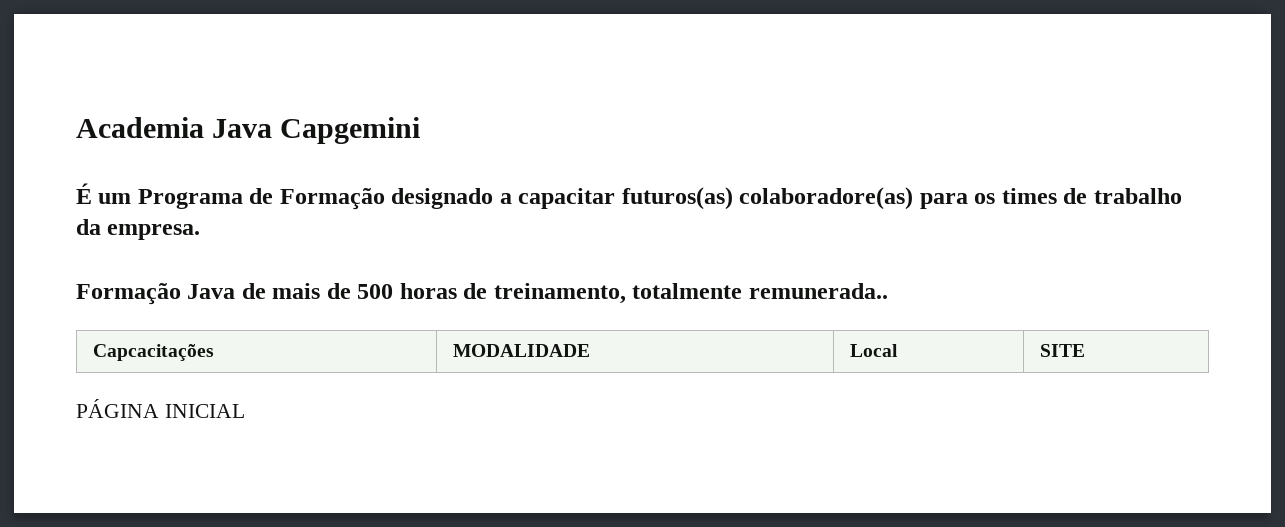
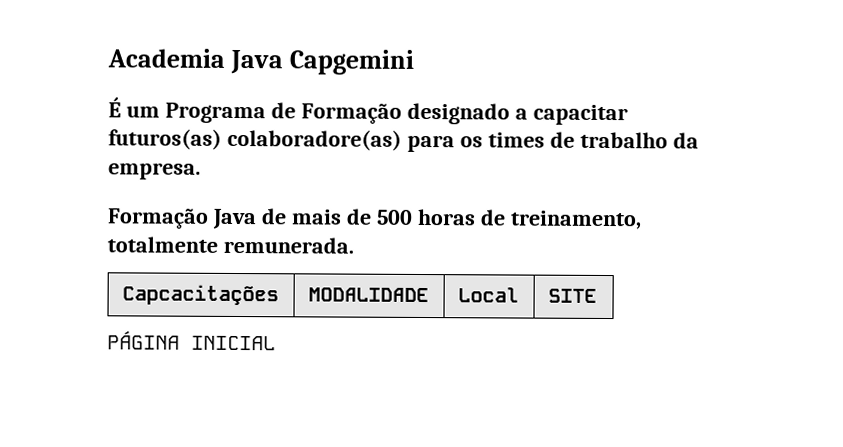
- Formação Java de mais de 500 horas de treinamento, totalmente remunerada..
+ Formação Java de mais de 500 horas de treinamento, totalmente remunerada.

